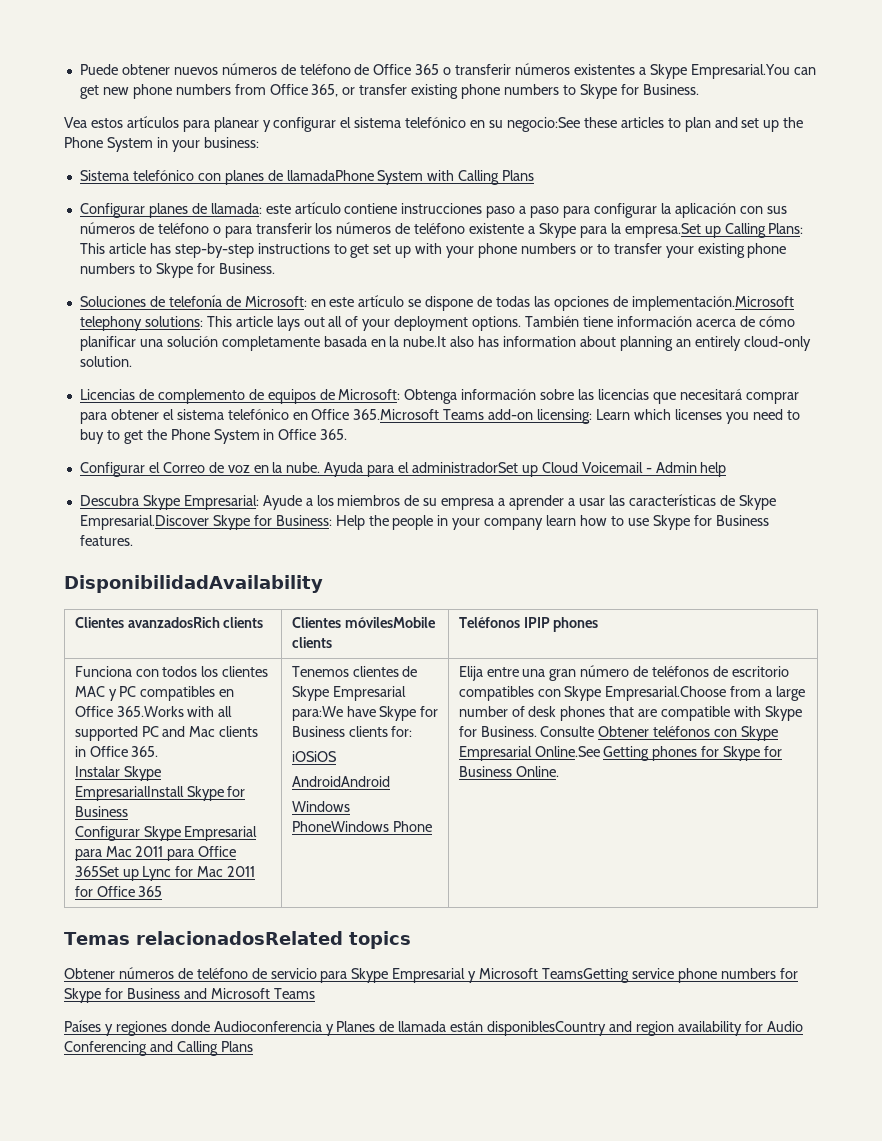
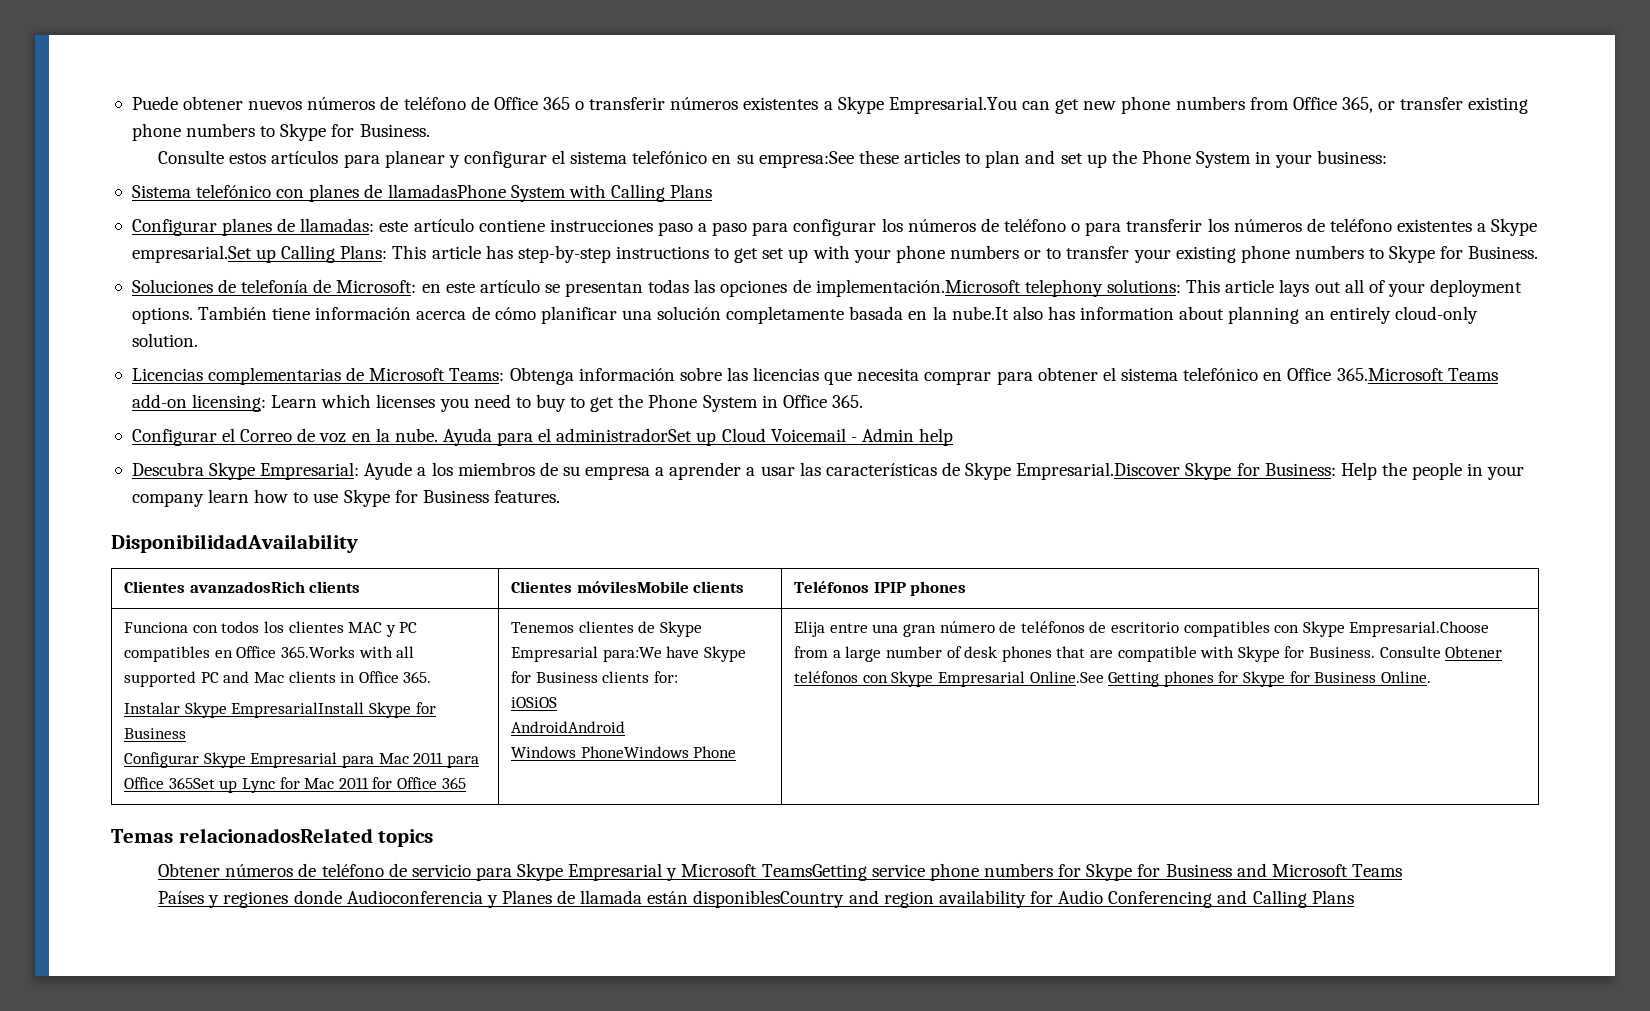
- Vea estos artículos para planear y configurar el sistema telefónico en su negocio:See these articles to plan and set up the Phone System in your business:
+ Consulte estos artículos para planear y configurar el sistema telefónico en su empresa:See these articles to plan and set up the Phone System in your business:
- Sistema telefónico con planes de llamadaPhone System with Calling Plans
+ Sistema telefónico con planes de llamadasPhone System with Calling Plans
- Configurar planes de llamada: este artículo contiene instrucciones paso a paso para configurar la aplicación con sus números de teléfono o para transferir los números de teléfono existente a Skype para la empresa.Set up Calling Plans: This article has step-by-step instructions to get set up with your phone numbers or to transfer your existing phone numbers to Skype for Business.
+ Configurar planes de llamadas: este artículo contiene instrucciones paso a paso para configurar los números de teléfono o para transferir los números de teléfono existentes a Skype empresarial.Set up Calling Plans: This article has step-by-step instructions to get set up with your phone numbers or to transfer your existing phone numbers to Skype for Business.
- Soluciones de telefonía de Microsoft: en este artículo se dispone de todas las opciones de implementación.Microsoft telephony solutions: This article lays out all of your deployment options.
+ Soluciones de telefonía de Microsoft: en este artículo se presentan todas las opciones de implementación.Microsoft telephony solutions: This article lays out all of your deployment options.
- Licencias de complemento de equipos de Microsoft: Obtenga información sobre las licencias que necesitará comprar para obtener el sistema telefónico en Office 365.Microsoft Teams add-on licensing: Learn which licenses you need to buy to get the Phone System in Office 365.
+ Licencias complementarias de Microsoft Teams: Obtenga información sobre las licencias que necesita comprar para obtener el sistema telefónico en Office 365.Microsoft Teams add-on licensing: Learn which licenses you need to buy to get the Phone System in Office 365.

